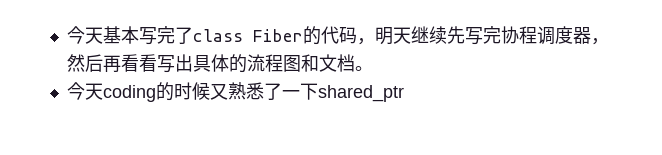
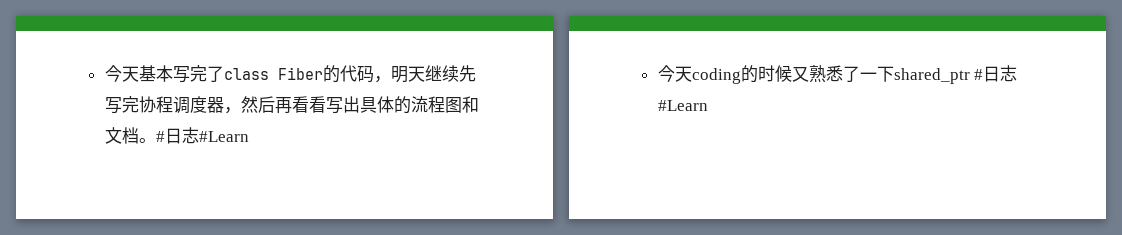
- 今天基本写完了class Fiber的代码，明天继续先写完协程调度器，然后再看看写出具体的流程图和文档。
+ 今天基本写完了class Fiber的代码，明天继续先写完协程调度器，然后再看看写出具体的流程图和文档。#日志#Learn
- 今天coding的时候又熟悉了一下shared_ptr
+ 今天coding的时候又熟悉了一下shared_ptr #日志#Learn

